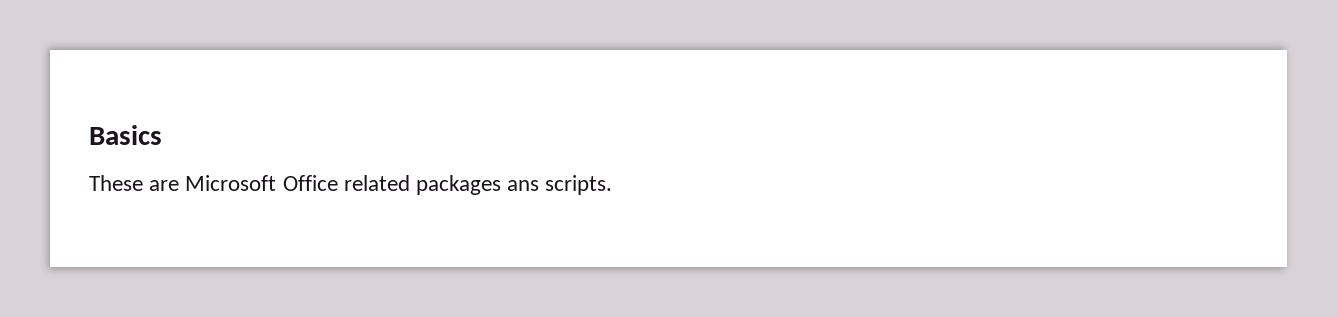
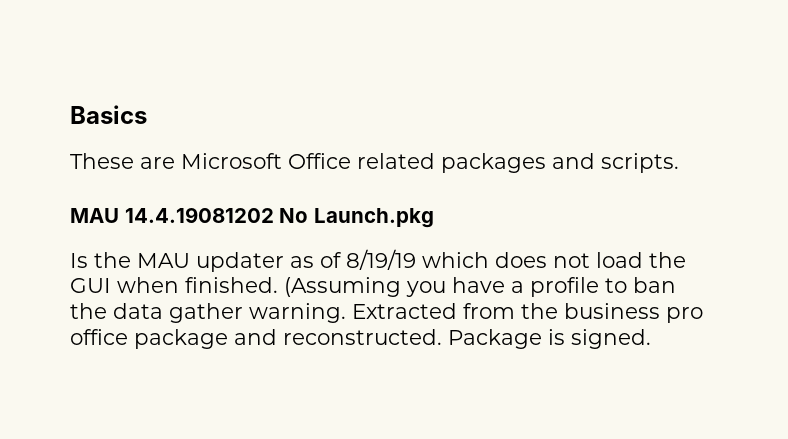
- These are Microsoft Office related packages ans scripts.
+ These are Microsoft Office related packages and scripts.
+ MAU 14.4.19081202 No Launch.pkg
+ Is the MAU updater as of 8/19/19 which does not load the GUI when finished. (Assuming you have a profile to ban the data gather warning. Extracted from the business pro office package and reconstructed. Package is signed.

